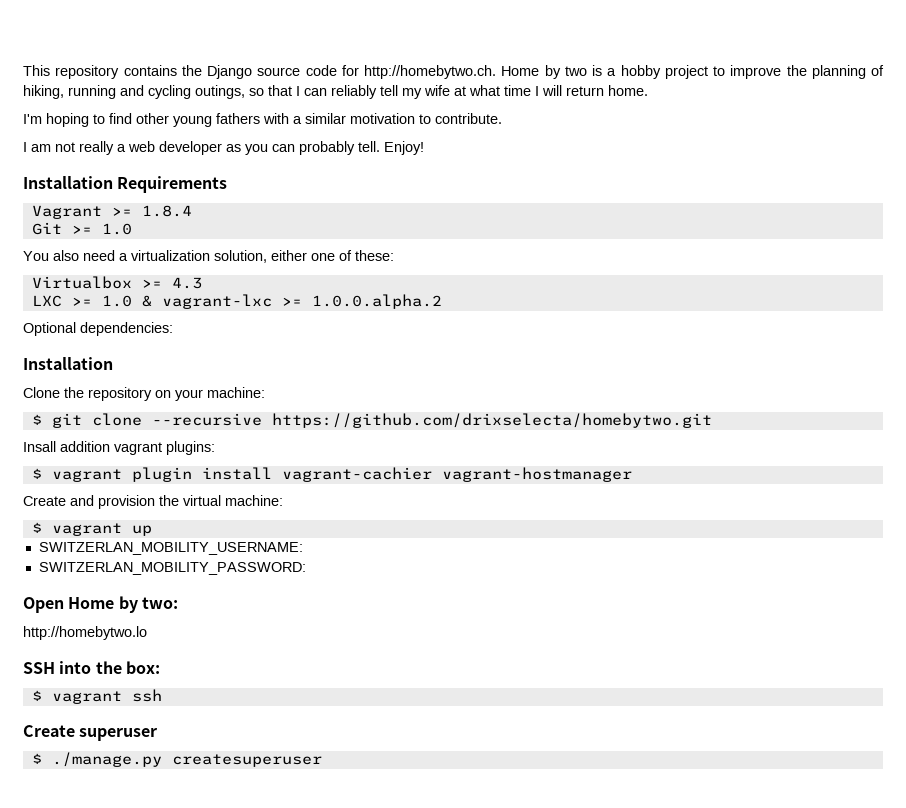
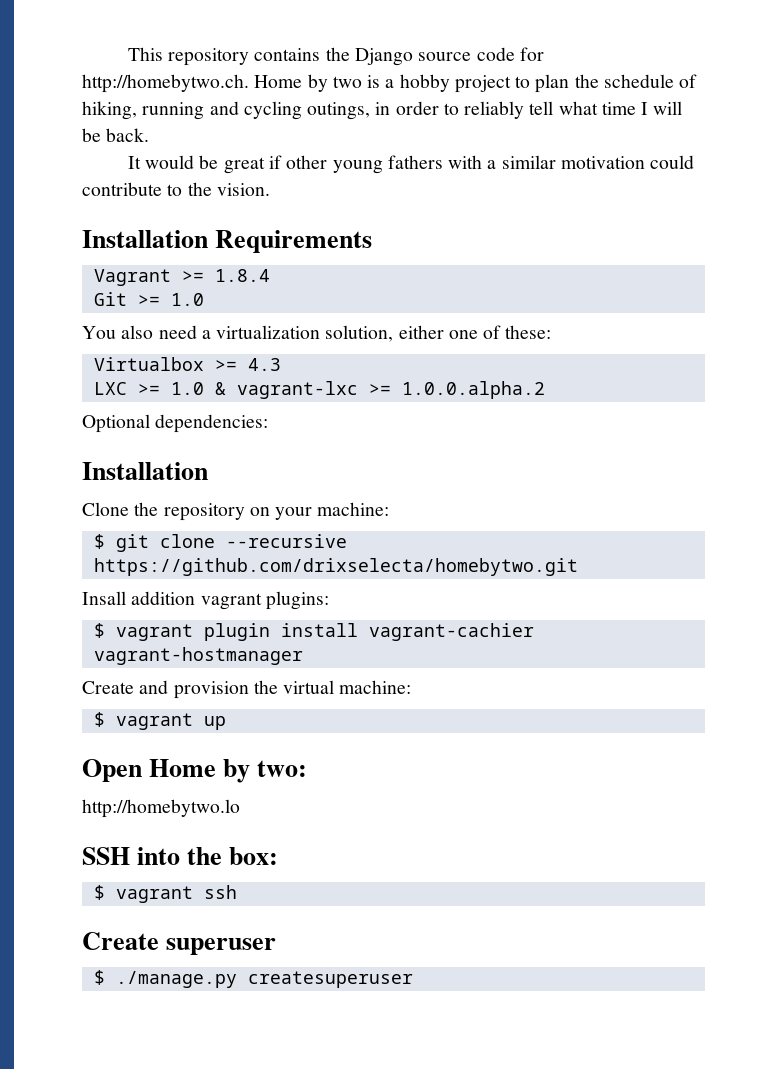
- This repository contains the Django source code for http://homebytwo.ch. Home by two is a hobby project to improve the planning of hiking, running and cycling outings, so that I can reliably tell my wife at what time I will return home.
- I'm hoping to find other young fathers with a similar motivation to contribute.
- I am not really a web developer as you can probably tell. Enjoy!
+ This repository contains the Django source code for http://homebytwo.ch. Home by two is a hobby project to plan the schedule of hiking, running and cycling outings, in order to reliably tell what time I will be back.
+ It would be great if other young fathers with a similar motivation could contribute to the vision.
- SWITZERLAN_MOBILITY_USERNAME:
- SWITZERLAN_MOBILITY_PASSWORD:

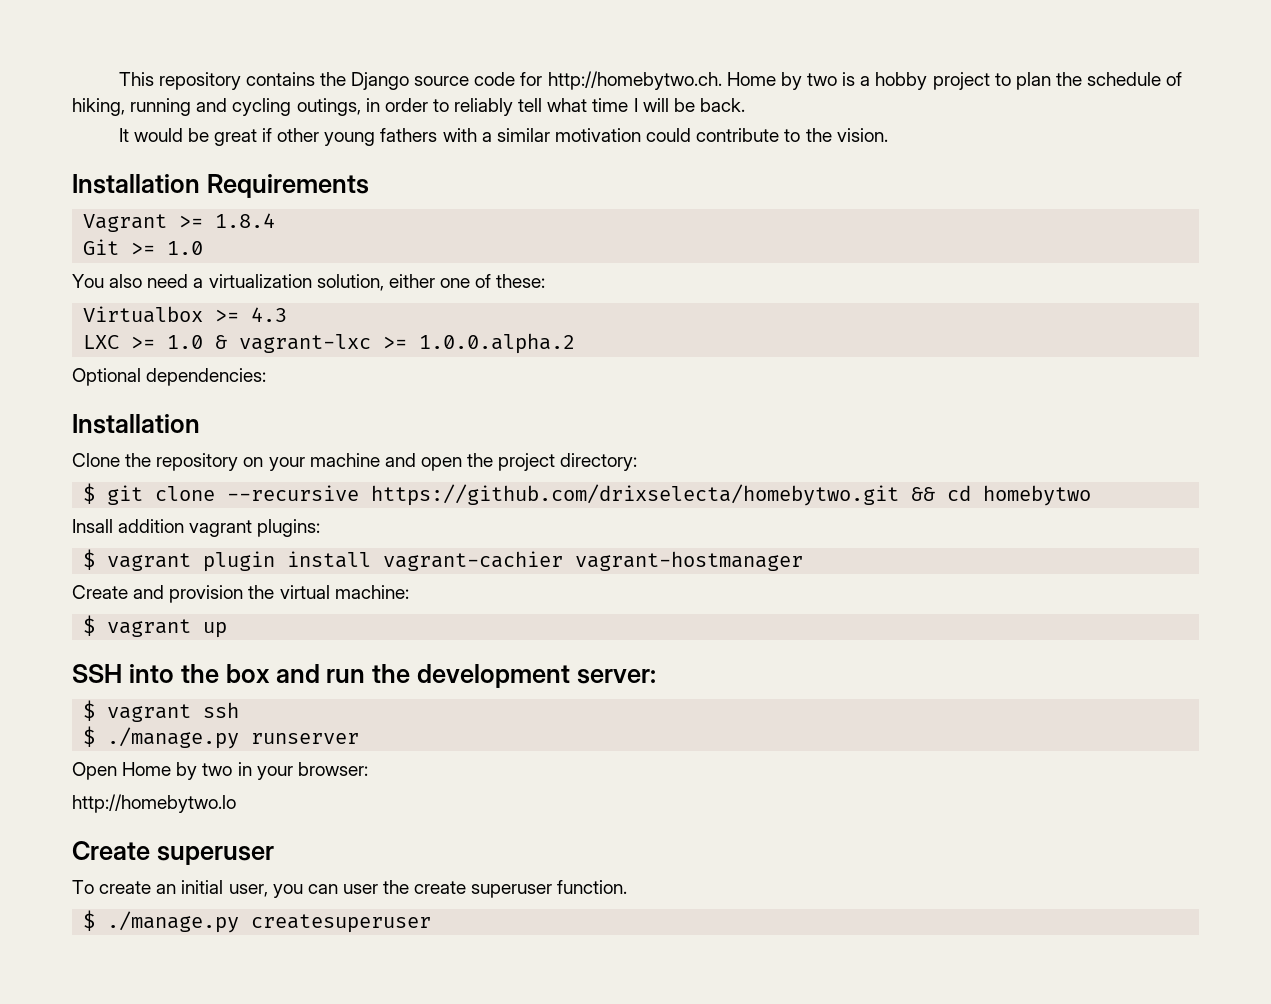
- Clone the repository on your machine:
+ Clone the repository on your machine and open the project directory:
- $ git clone --recursive https://github.com/drixselecta/homebytwo.git
+ $ git clone --recursive https://github.com/drixselecta/homebytwo.git && cd homebytwo
- Open Home by two:
+ SSH into the box and run the development server:
+ $ vagrant ssh
+ $ ./manage.py runserver
+ Open Home by two in your browser:
  http://homebytwo.lo
- SSH into the box:
- $ vagrant ssh
  Create superuser
+ To create an initial user, you can user the create superuser function.

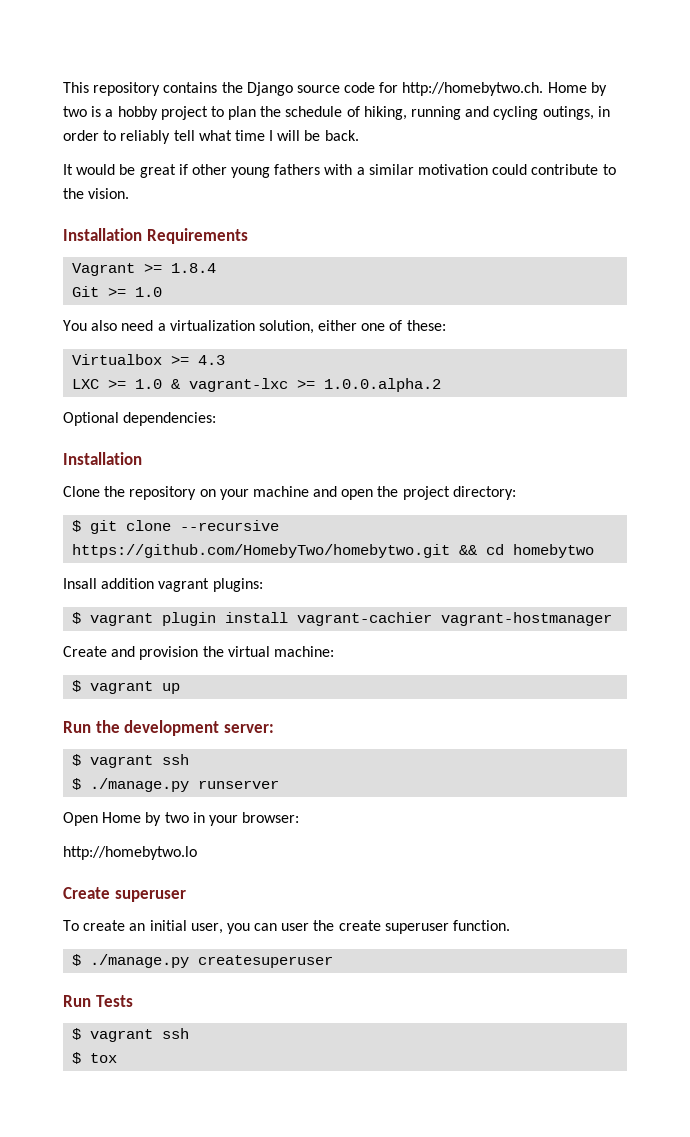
- $ git clone --recursive https://github.com/drixselecta/homebytwo.git && cd homebytwo
+ $ git clone --recursive https://github.com/HomebyTwo/homebytwo.git && cd homebytwo
- SSH into the box and run the development server:
+ Run the development server:
+ Run Tests
+ $ vagrant ssh
+ $ tox

